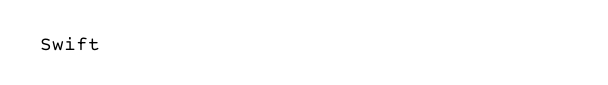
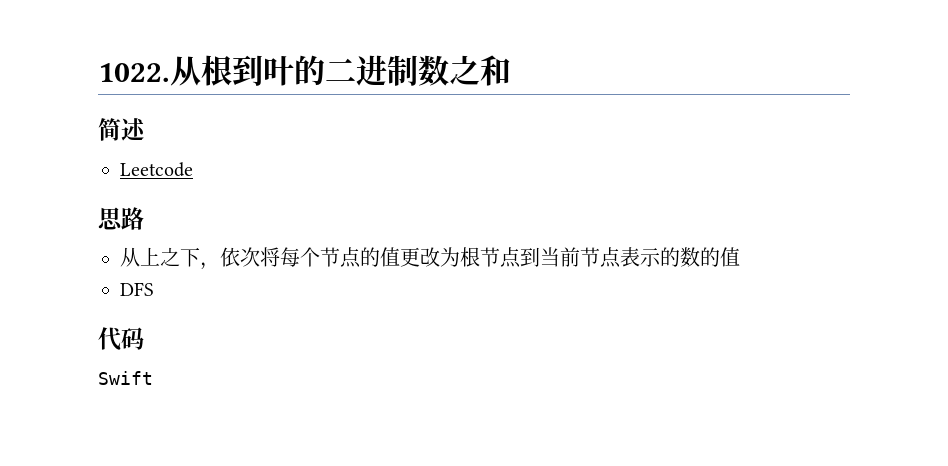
+ 1022.从根到叶的二进制数之和
+ 简述
+ Leetcode
+ 思路
+ 从上之下，依次将每个节点的值更改为根节点到当前节点表示的数的值
+ DFS
+ 代码

